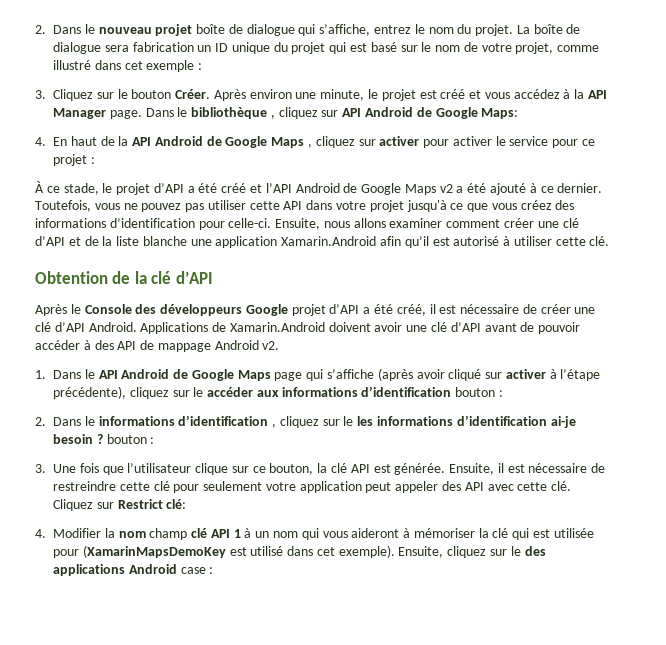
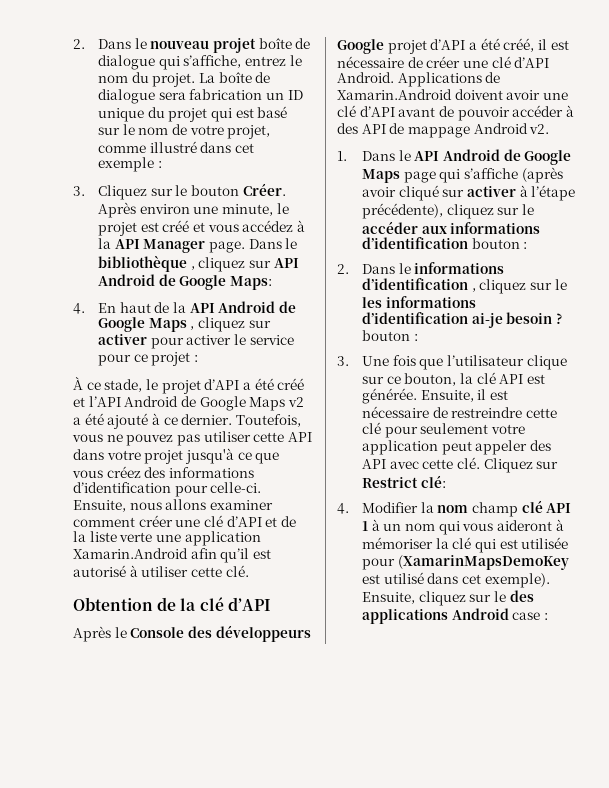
- Ensuite, nous allons examiner comment créer une clé d’API et de la liste blanche une application Xamarin.Android afin qu’il est autorisé à utiliser cette clé.
+ Ensuite, nous allons examiner comment créer une clé d’API et de la liste verte une application Xamarin.Android afin qu’il est autorisé à utiliser cette clé.

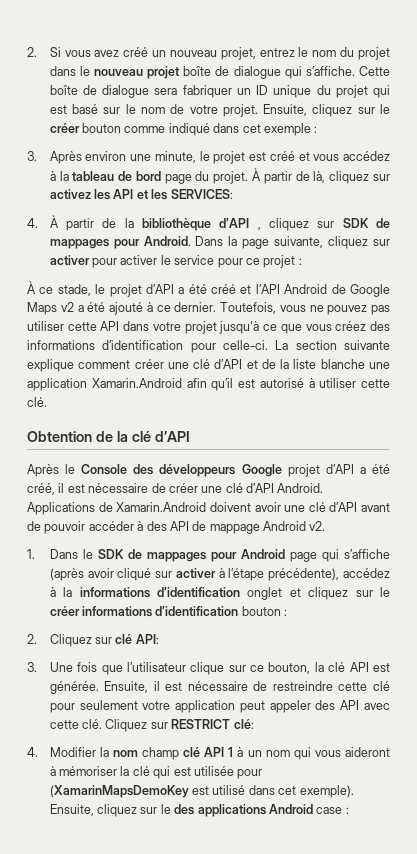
- 2. Dans le nouveau projet boîte de dialogue qui s’affiche, entrez le nom du projet. La boîte de dialogue sera fabrication un ID unique du projet qui est basé sur le nom de votre projet, comme illustré dans cet exemple :
+ 2. Si vous avez créé un nouveau projet, entrez le nom du projet dans le nouveau projet boîte de dialogue qui s’affiche. Cette boîte de dialogue sera fabriquer un ID unique du projet qui est basé sur le nom de votre projet. Ensuite, cliquez sur le créer bouton comme indiqué dans cet exemple :
- 3. Cliquez sur le bouton Créer. Après environ une minute, le projet est créé et vous accédez à la API Manager page. Dans le bibliothèque , cliquez sur API Android de Google Maps:
- 4. En haut de la API Android de Google Maps , cliquez sur activer pour activer le service pour ce projet :
+ 3. Après environ une minute, le projet est créé et vous accédez à la tableau de bord page du projet. À partir de là, cliquez sur activez les API et les SERVICES:
+ 4. À partir de la bibliothèque d’API , cliquez sur SDK de mappages pour Android. Dans la page suivante, cliquez sur activer pour activer le service pour ce projet :
- Ensuite, nous allons examiner comment créer une clé d’API et de la liste verte une application Xamarin.Android afin qu’il est autorisé à utiliser cette clé.
+ La section suivante explique comment créer une clé d’API et de la liste blanche une application Xamarin.Android afin qu’il est autorisé à utiliser cette clé.
- 1. Dans le API Android de Google Maps page qui s’affiche (après avoir cliqué sur activer à l’étape précédente), cliquez sur le accéder aux informations d’identification bouton :
+ 1. Dans le SDK de mappages pour Android page qui s’affiche (après avoir cliqué sur activer à l’étape précédente), accédez à la informations d’identification onglet et cliquez sur le créer informations d’identification bouton :
- 2. Dans le informations d’identification , cliquez sur le les informations d’identification ai-je besoin ? bouton :
+ 2. Cliquez sur clé API:
- Cliquez sur Restrict clé:
+ Cliquez sur RESTRICT clé:

